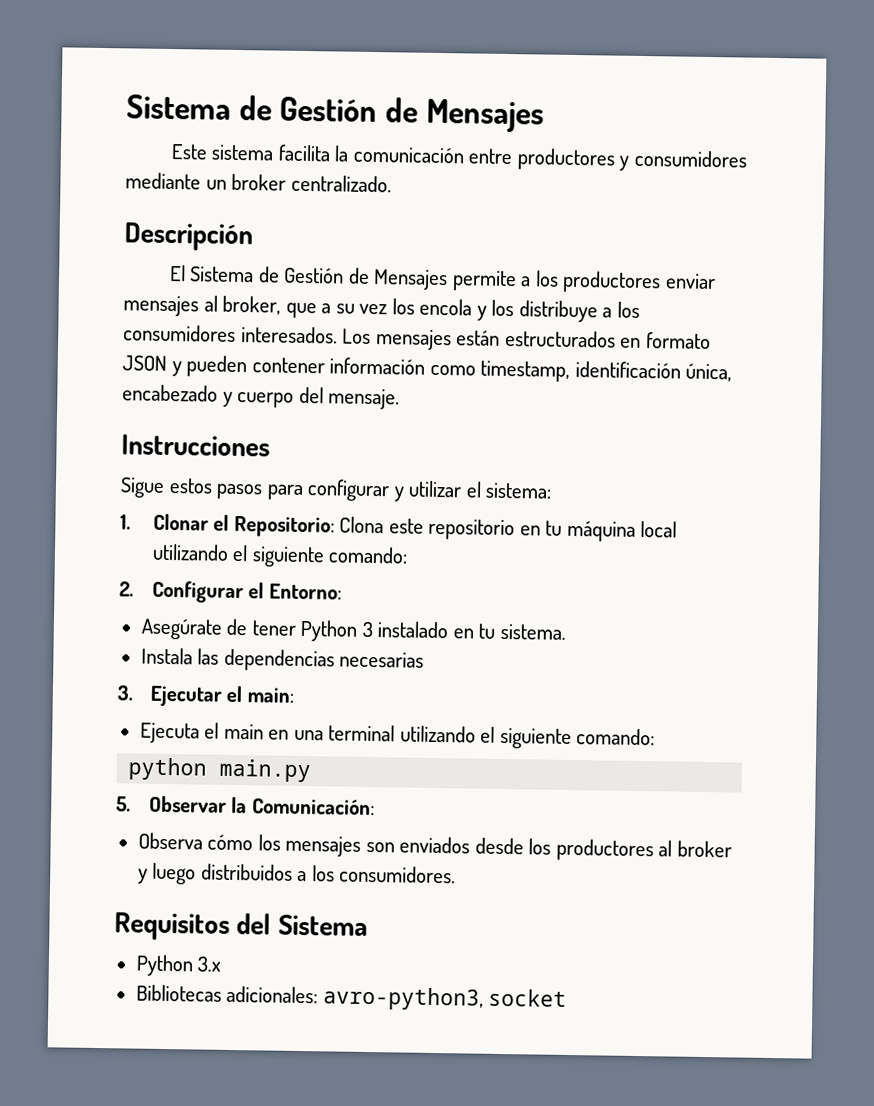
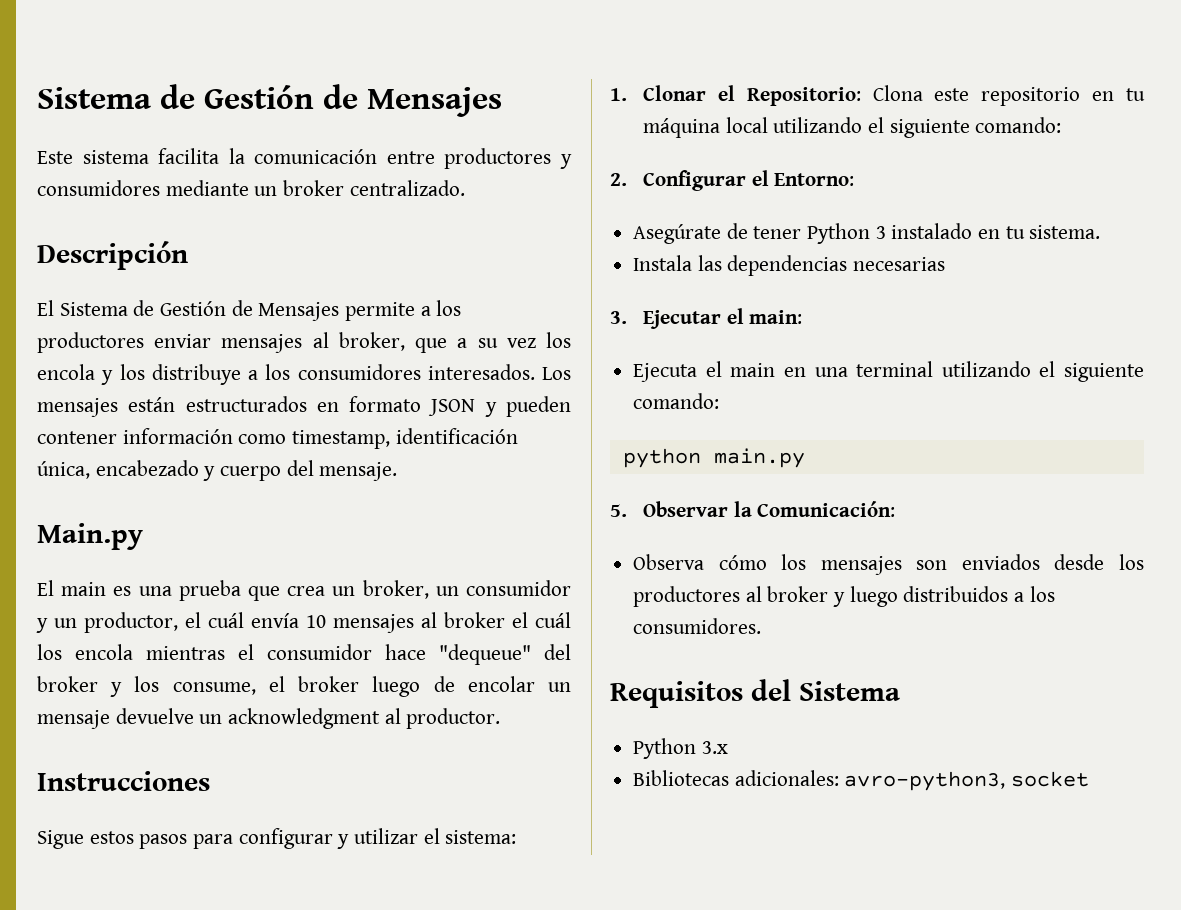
+ Main.py
+ El main es una prueba que crea un broker, un consumidor y un productor, el cuál envía 10 mensajes al broker el cuál los encola mientras el consumidor hace "dequeue" del broker y los consume, el broker luego de encolar un mensaje devuelve un acknowledgment al productor.

